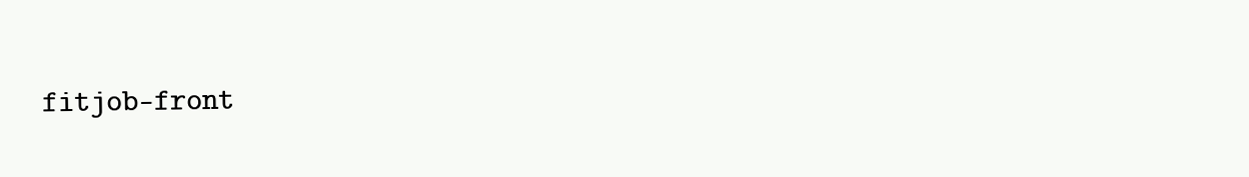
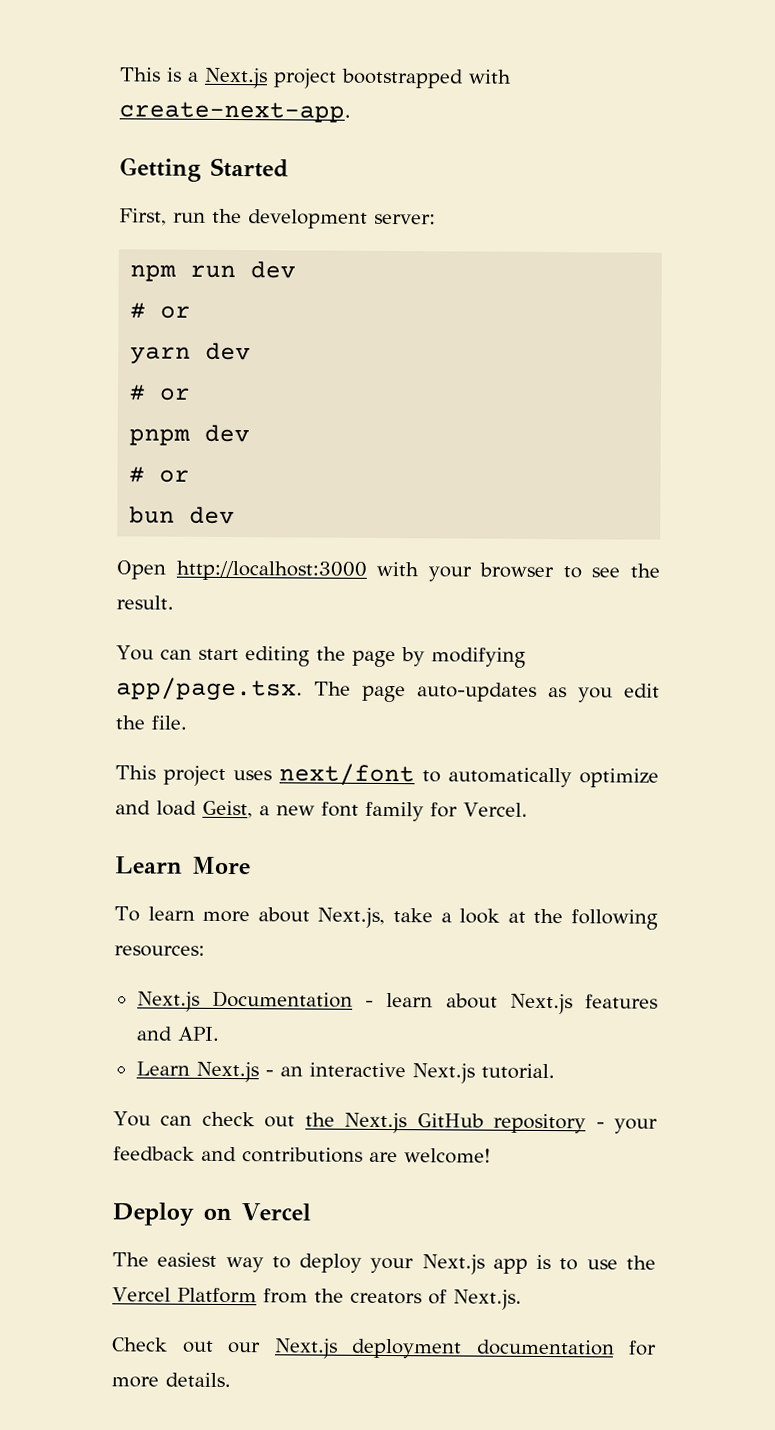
- fitjob-front
+ This is a Next.js project bootstrapped with create-next-app.
+ Getting Started
+ First, run the development server:
+ npm run dev
+ # or
+ yarn dev
+ # or
+ pnpm dev
+ # or
+ bun dev
+ Open http://localhost:3000 with your browser to see the result.
+ You can start editing the page by modifying app/page.tsx. The page auto-updates as you edit the file.
+ This project uses next/font to automatically optimize and load Geist, a new font family for Vercel.
+ Learn More
+ To learn more about Next.js, take a look at the following resources:
+ Next.js Documentation - learn about Next.js features and API.
+ Learn Next.js - an interactive Next.js tutorial.
+ You can check out the Next.js GitHub repository - your feedback and contributions are welcome!
+ Deploy on Vercel
+ The easiest way to deploy your Next.js app is to use the Vercel Platform from the creators of Next.js.
+ Check out our Next.js deployment documentation for more details.

